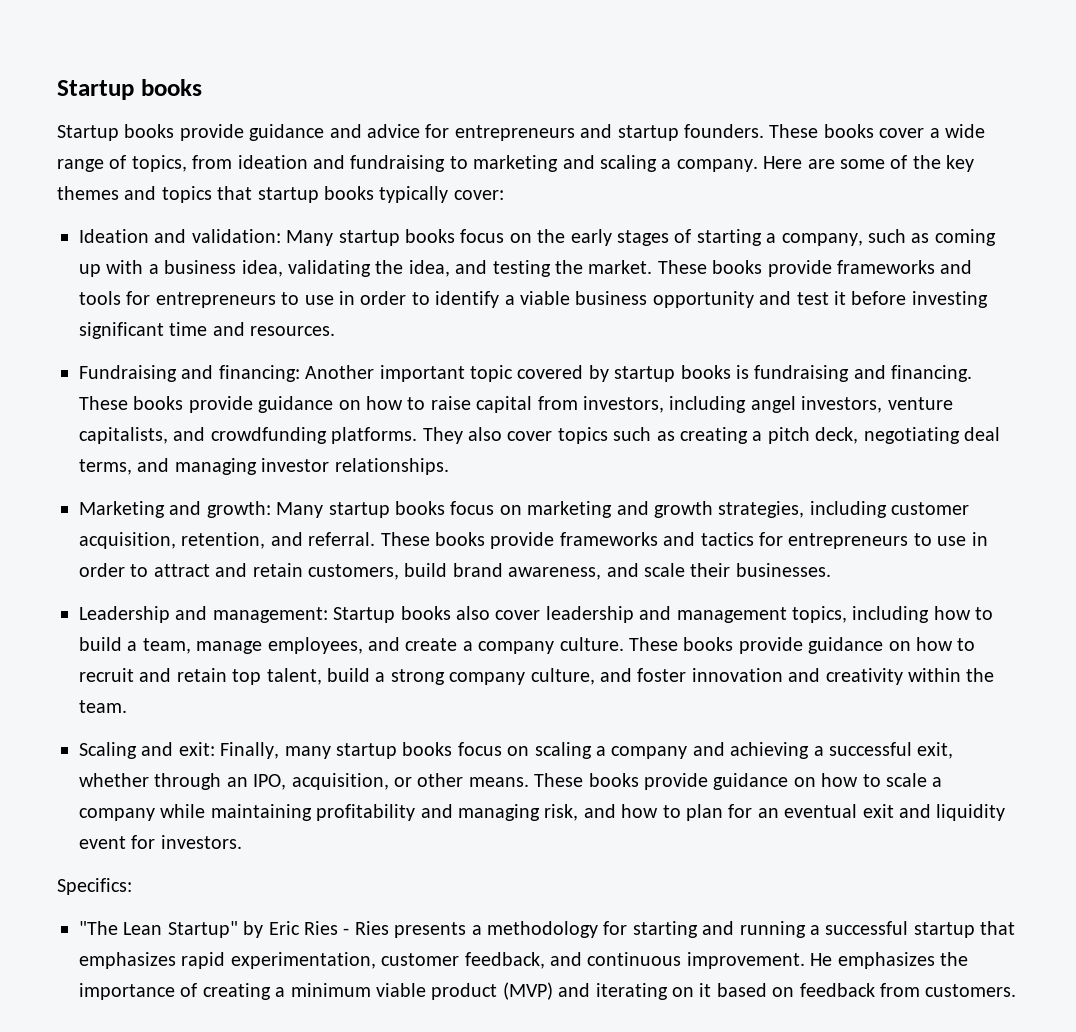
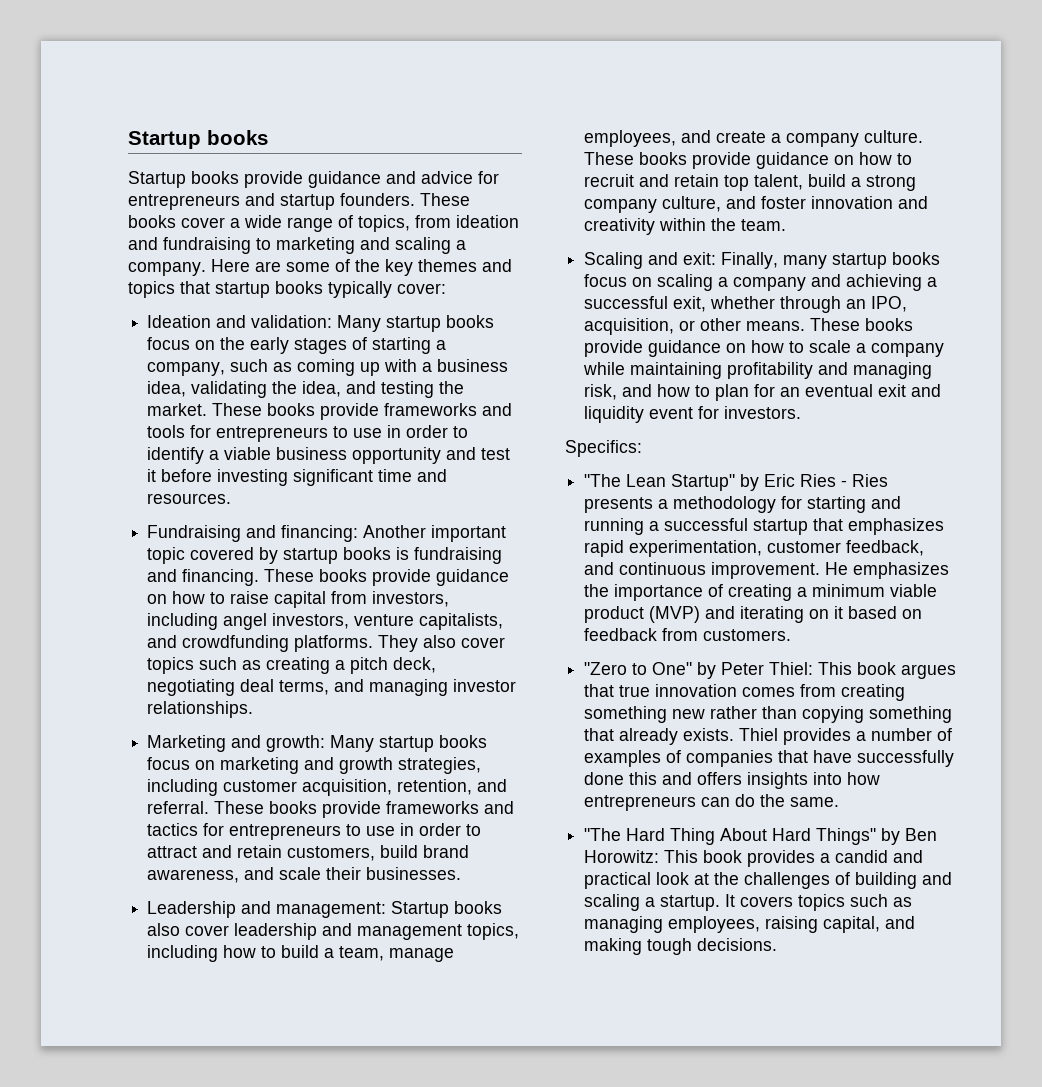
+ "Zero to One" by Peter Thiel: This book argues that true innovation comes from creating something new rather than copying something that already exists. Thiel provides a number of examples of companies that have successfully done this and offers insights into how entrepreneurs can do the same.
+ "The Hard Thing About Hard Things" by Ben Horowitz: This book provides a candid and practical look at the challenges of building and scaling a startup. It covers topics such as managing employees, raising capital, and making tough decisions.

